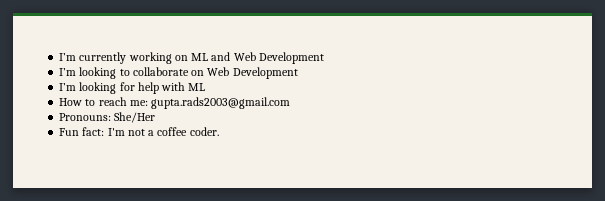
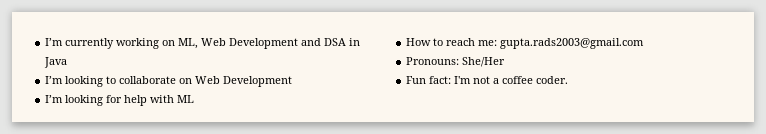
- I’m currently working on ML and Web Development
+ I’m currently working on ML, Web Development and DSA in Java

